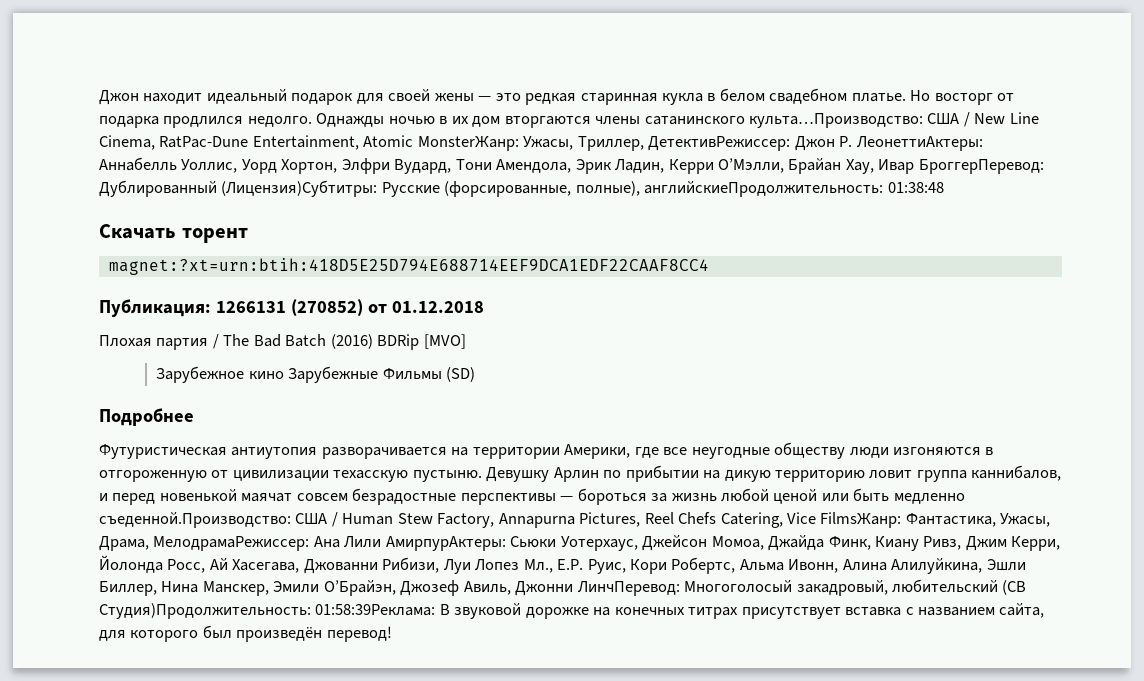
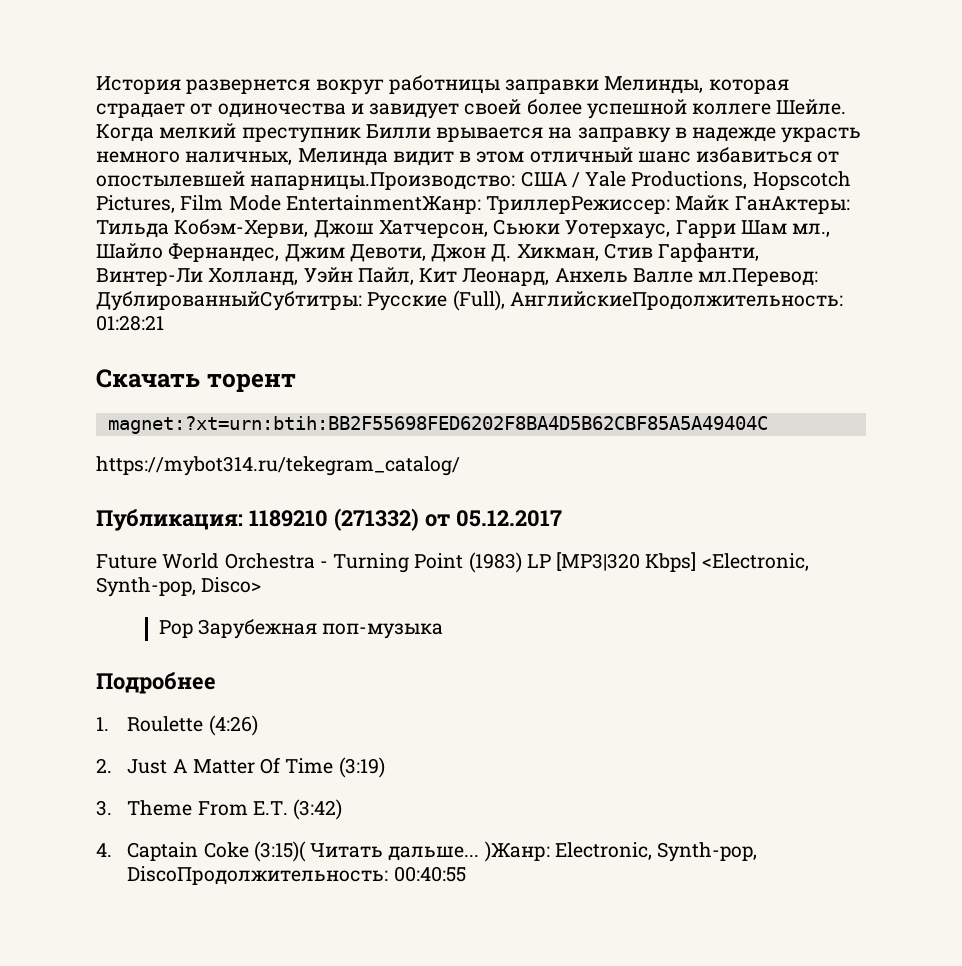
- Джон находит идеальный подарок для своей жены — это редкая старинная кукла в белом свадебном платье. Но восторг от подарка продлился недолго. Однажды ночью в их дом вторгаются члены сатанинского культа…Производство: США / New Line Cinema, RatPac-Dune Entertainment, Atomic MonsterЖанр: Ужасы, Триллер, ДетективРежиссер: Джон Р. ЛеонеттиАктеры: Аннабелль Уоллис, Уорд Хортон, Элфри Вудард, Тони Амендола, Эрик Ладин, Керри О’Мэлли, Брайан Хау, Ивар БроггерПеревод: Дублированный (Лицензия)Субтитры: Русские (форсированные, полные), английскиеПродолжительность: 01:38:48
+ История развернется вокруг работницы заправки Мелинды, которая страдает от одиночества и завидует своей более успешной коллеге Шейле. Когда мелкий преступник Билли врывается на заправку в надежде украсть немного наличных, Мелинда видит в этом отличный шанс избавиться от опостылевшей напарницы.Производство: США / Yale Productions, Hopscotch Pictures, Film Mode EntertainmentЖанр: ТриллерРежиссер: Майк ГанАктеры: Тильда Кобэм-Херви, Джош Хатчерсон, Сьюки Уотерхаус, Гарри Шам мл., Шайло Фернандес, Джим Девоти, Джон Д. Хикман, Стив Гарфанти, Винтер-Ли Холланд, Уэйн Пайл, Кит Леонард, Анхель Валле мл.Перевод: ДублированныйСубтитры: Русские (Full), АнглийскиеПродолжительность: 01:28:21
- magnet:?xt=urn:btih:418D5E25D794E688714EEF9DCA1EDF22CAAF8CC4
+ magnet:?xt=urn:btih:BB2F55698FED6202F8BA4D5B62CBF85A5A49404C
+ https://mybot314.ru/tekegram_catalog/
- Публикация: 1266131 (270852) от 01.12.2018
- Плохая партия / The Bad Batch (2016) BDRip [MVO]
- Зарубежное кино Зарубежные Фильмы (SD)
+ Публикация: 1189210 (271332) от 05.12.2017
+ Future World Orchestra - Turning Point (1983) LP [MP3|320 Kbps] <Electronic, Synth-pop, Disco>
+ Pop Зарубежная поп-музыка
  Подробнее
- Футуристическая антиутопия разворачивается на территории Америки, где все неугодные обществу люди изгоняются в отгороженную от цивилизации техасскую пустыню. Девушку Арлин по прибытии на дикую территорию ловит группа каннибалов, и перед новенькой маячат совсем безрадостные перспективы — бороться за жизнь любой ценой или быть медленно съеденной.Производство: США / Human Stew Factory, Annapurna Pictures, Reel Chefs Catering, Vice FilmsЖанр: Фантастика, Ужасы, Драма, МелодрамаРежиссер: Ана Лили АмирпурАктеры: Сьюки Уотерхаус, Джейсон Момоа, Джайда Финк, Киану Ривз, Джим Керри, Йолонда Росс, Ай Хасегава, Джованни Рибизи, Луи Лопез Мл., Е.Р. Руис, Кори Робертс, Альма Ивонн, Алина Алилуйкина, Эшли Биллер, Нина Манскер, Эмили О’Брайэн, Джозеф Авиль, Джонни ЛинчПеревод: Многоголосый закадровый, любительский (СВ Студия)Продолжительность: 01:58:39Реклама: В звуковой дорожке на конечных титрах присутствует вставка с названием сайта, для которого был произведён перевод!
+ 1. Roulette (4:26)
+ 2. Just A Matter Of Time (3:19)
+ 3. Theme From E.T. (3:42)
+ 4. Captain Coke (3:15)( Читать дальше... )Жанр: Electronic, Synth-pop, DiscoПродолжительность: 00:40:55

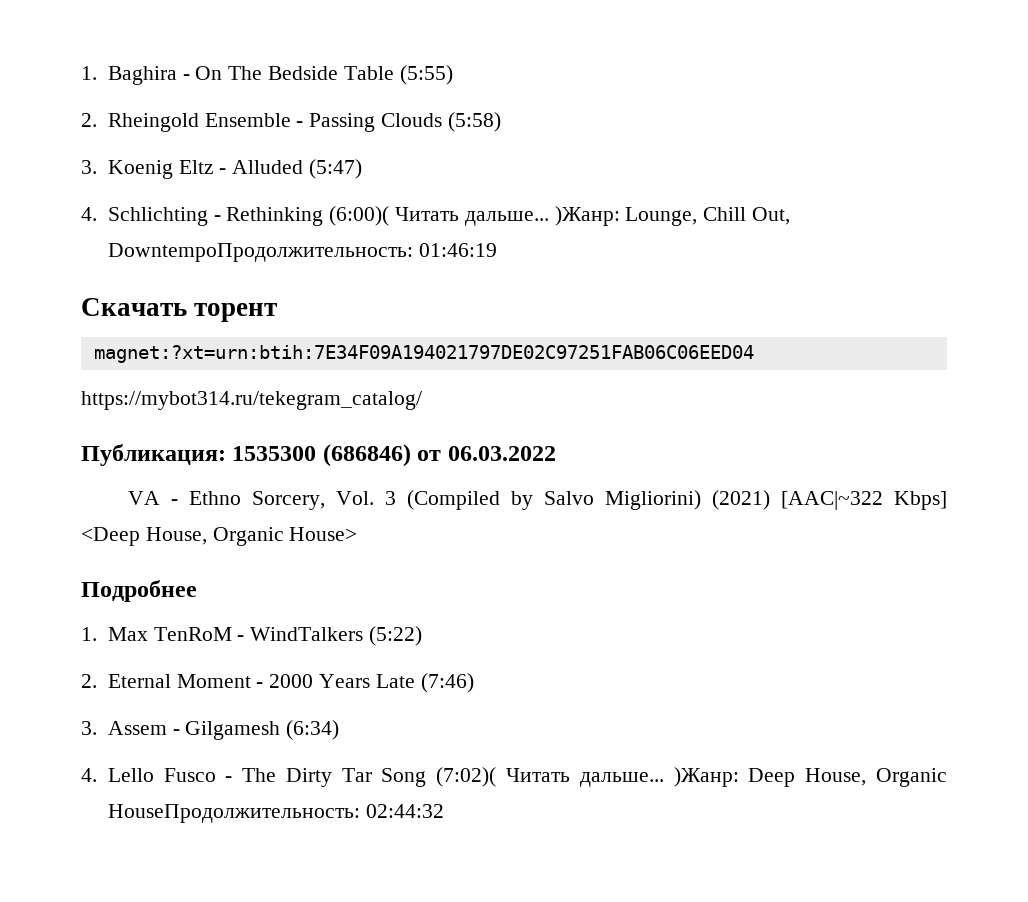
- История развернется вокруг работницы заправки Мелинды, которая страдает от одиночества и завидует своей более успешной коллеге Шейле. Когда мелкий преступник Билли врывается на заправку в надежде украсть немного наличных, Мелинда видит в этом отличный шанс избавиться от опостылевшей напарницы.Производство: США / Yale Productions, Hopscotch Pictures, Film Mode EntertainmentЖанр: ТриллерРежиссер: Майк ГанАктеры: Тильда Кобэм-Херви, Джош Хатчерсон, Сьюки Уотерхаус, Гарри Шам мл., Шайло Фернандес, Джим Девоти, Джон Д. Хикман, Стив Гарфанти, Винтер-Ли Холланд, Уэйн Пайл, Кит Леонард, Анхель Валле мл.Перевод: ДублированныйСубтитры: Русские (Full), АнглийскиеПродолжительность: 01:28:21
+ 1. Baghira - On The Bedside Table (5:55)
+ 2. Rheingold Ensemble - Passing Clouds (5:58)
+ 3. Koenig Eltz - Alluded (5:47)
+ 4. Schlichting - Rethinking (6:00)( Читать дальше... )Жанр: Lounge, Chill Out, DowntempoПродолжительность: 01:46:19
- magnet:?xt=urn:btih:BB2F55698FED6202F8BA4D5B62CBF85A5A49404C
+ magnet:?xt=urn:btih:7E34F09A194021797DE02C97251FAB06C06EED04
- Публикация: 1189210 (271332) от 05.12.2017
- Future World Orchestra - Turning Point (1983) LP [MP3|320 Kbps] <Electronic, Synth-pop, Disco>
- Pop Зарубежная поп-музыка
+ Публикация: 1535300 (686846) от 06.03.2022
+ VA - Ethno Sorcery, Vol. 3 (Compiled by Salvo Migliorini) (2021) [AAC|~322 Kbps] <Deep House, Organic House>
  Подробнее
- 1. Roulette (4:26)
- 2. Just A Matter Of Time (3:19)
- 3. Theme From E.T. (3:42)
- 4. Captain Coke (3:15)( Читать дальше... )Жанр: Electronic, Synth-pop, DiscoПродолжительность: 00:40:55
+ 1. Max TenRoM - WindTalkers (5:22)
+ 2. Eternal Moment - 2000 Years Late (7:46)
+ 3. Assem - Gilgamesh (6:34)
+ 4. Lello Fusco - The Dirty Tar Song (7:02)( Читать дальше... )Жанр: Deep House, Organic HouseПродолжительность: 02:44:32

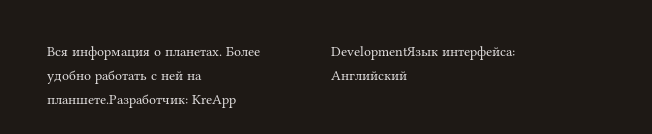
- 1. Baghira - On The Bedside Table (5:55)
- 2. Rheingold Ensemble - Passing Clouds (5:58)
- 3. Koenig Eltz - Alluded (5:47)
- 4. Schlichting - Rethinking (6:00)( Читать дальше... )Жанр: Lounge, Chill Out, DowntempoПродолжительность: 01:46:19
- Скачать торент
- magnet:?xt=urn:btih:7E34F09A194021797DE02C97251FAB06C06EED04
- https://mybot314.ru/tekegram_catalog/
- Публикация: 1535300 (686846) от 06.03.2022
- VA - Ethno Sorcery, Vol. 3 (Compiled by Salvo Migliorini) (2021) [AAC|~322 Kbps] <Deep House, Organic House>
- Подробнее
- 1. Max TenRoM - WindTalkers (5:22)
- 2. Eternal Moment - 2000 Years Late (7:46)
- 3. Assem - Gilgamesh (6:34)
- 4. Lello Fusco - The Dirty Tar Song (7:02)( Читать дальше... )Жанр: Deep House, Organic HouseПродолжительность: 02:44:32
+ Вся информация о планетах. Более удобно работать с ней на планшете.Разработчик: KreApp DevelopmentЯзык интерфейса: Английский

